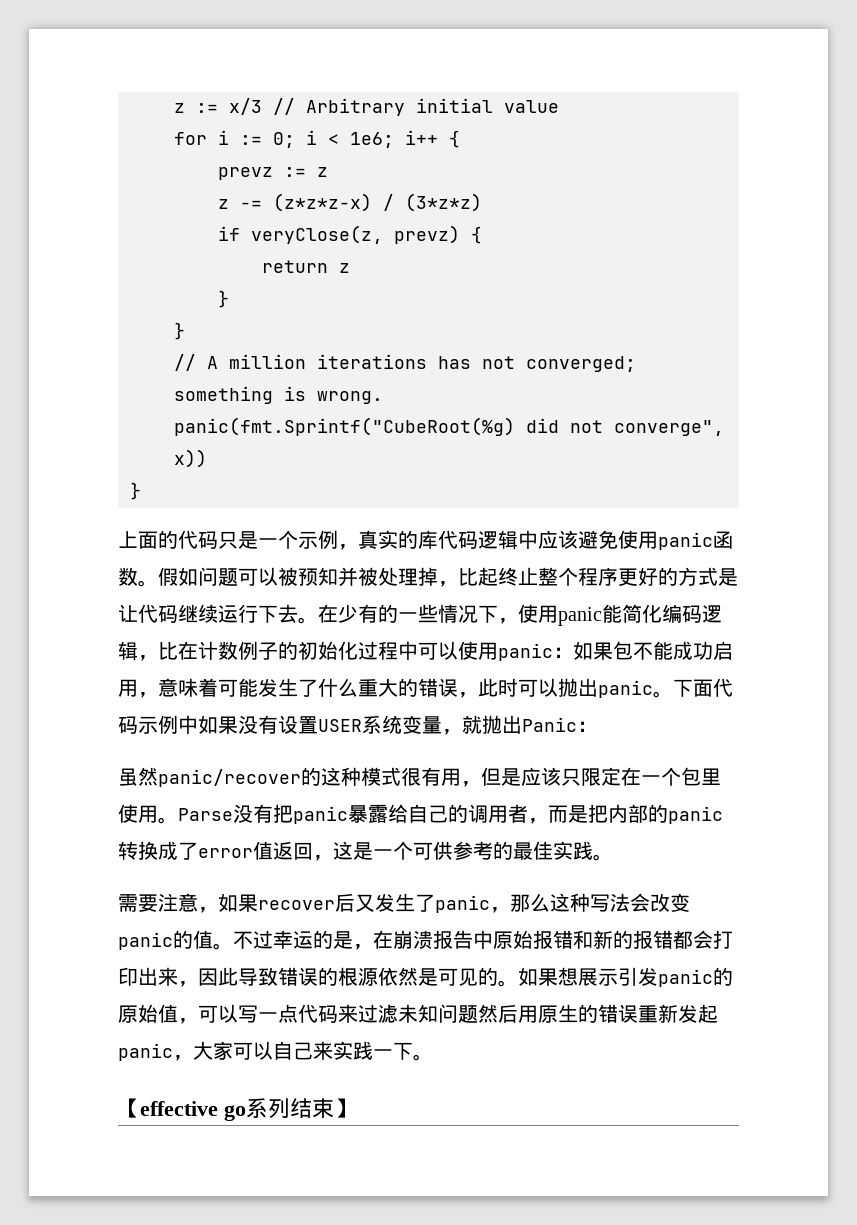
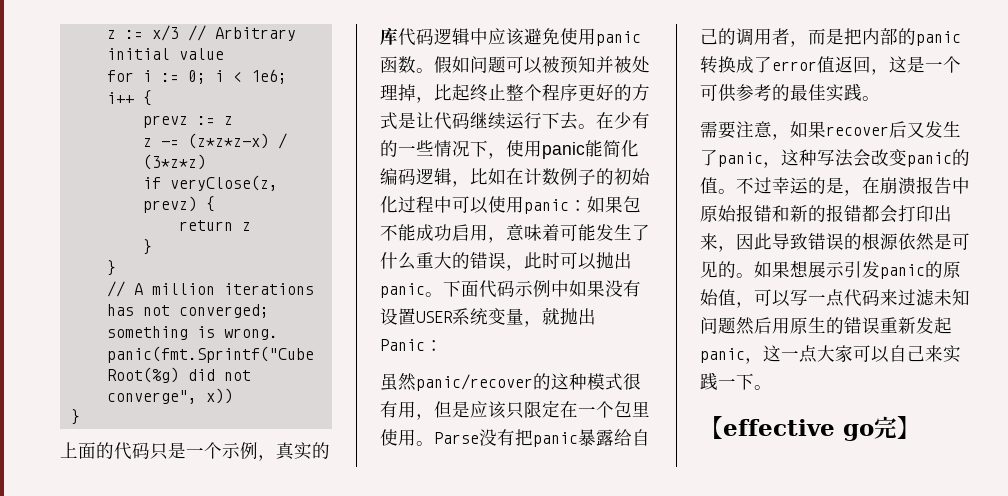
- 在少有的一些情况下，使用panic能简化编码逻辑，比在计数例子的初始化过程中可以使用panic：如果包不能成功启用，意味着可能发生了什么重大的错误，此时可以抛出panic。
+ 在少有的一些情况下，使用panic能简化编码逻辑，比如在计数例子的初始化过程中可以使用panic：如果包不能成功启用，意味着可能发生了什么重大的错误，此时可以抛出panic。
- 需要注意，如果recover后又发生了panic，那么这种写法会改变panic的值。
+ 需要注意，如果recover后又发生了panic，这种写法会改变panic的值。
- 如果想展示引发panic的原始值，可以写一点代码来过滤未知问题然后用原生的错误重新发起panic，大家可以自己来实践一下。
+ 如果想展示引发panic的原始值，可以写一点代码来过滤未知问题然后用原生的错误重新发起panic，这一点大家可以自己来实践一下。
- 【effective go系列结束】
+ 【effective go完】

